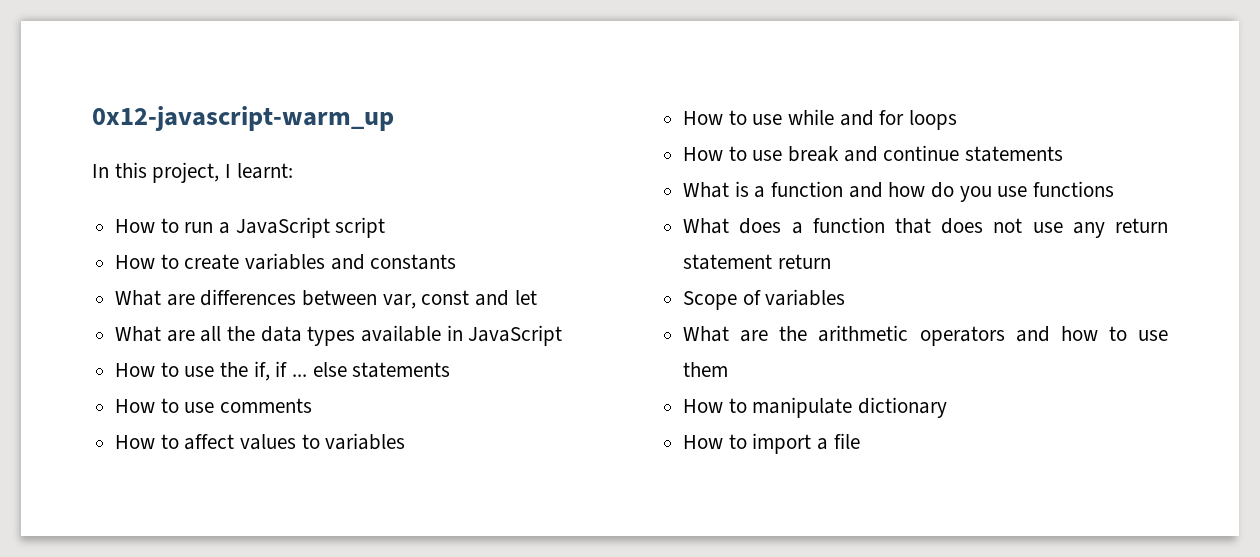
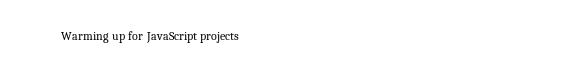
- 0x12-javascript-warm_up
- In this project, I learnt:
- How to run a JavaScript script
- How to create variables and constants
- What are differences between var, const and let
- What are all the data types available in JavaScript
- How to use the if, if ... else statements
- How to use comments
- How to affect values to variables
- How to use while and for loops
- How to use break and continue statements
- What is a function and how do you use functions
- What does a function that does not use any return statement return
- Scope of variables
- What are the arithmetic operators and how to use them
- How to manipulate dictionary
- How to import a file
+ Warming up for JavaScript projects

